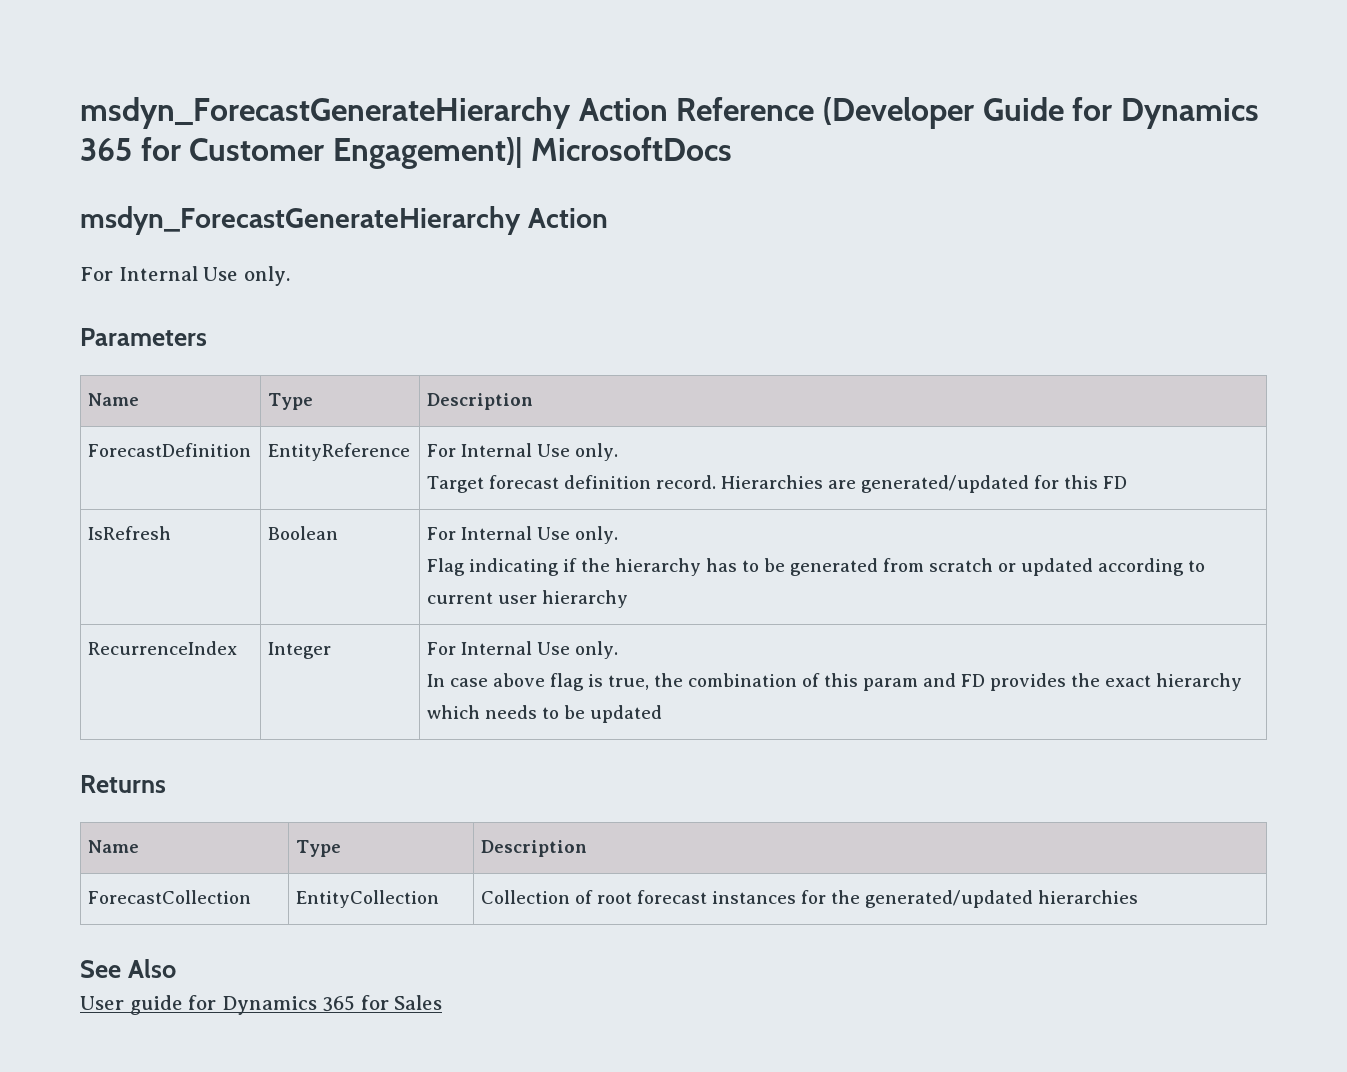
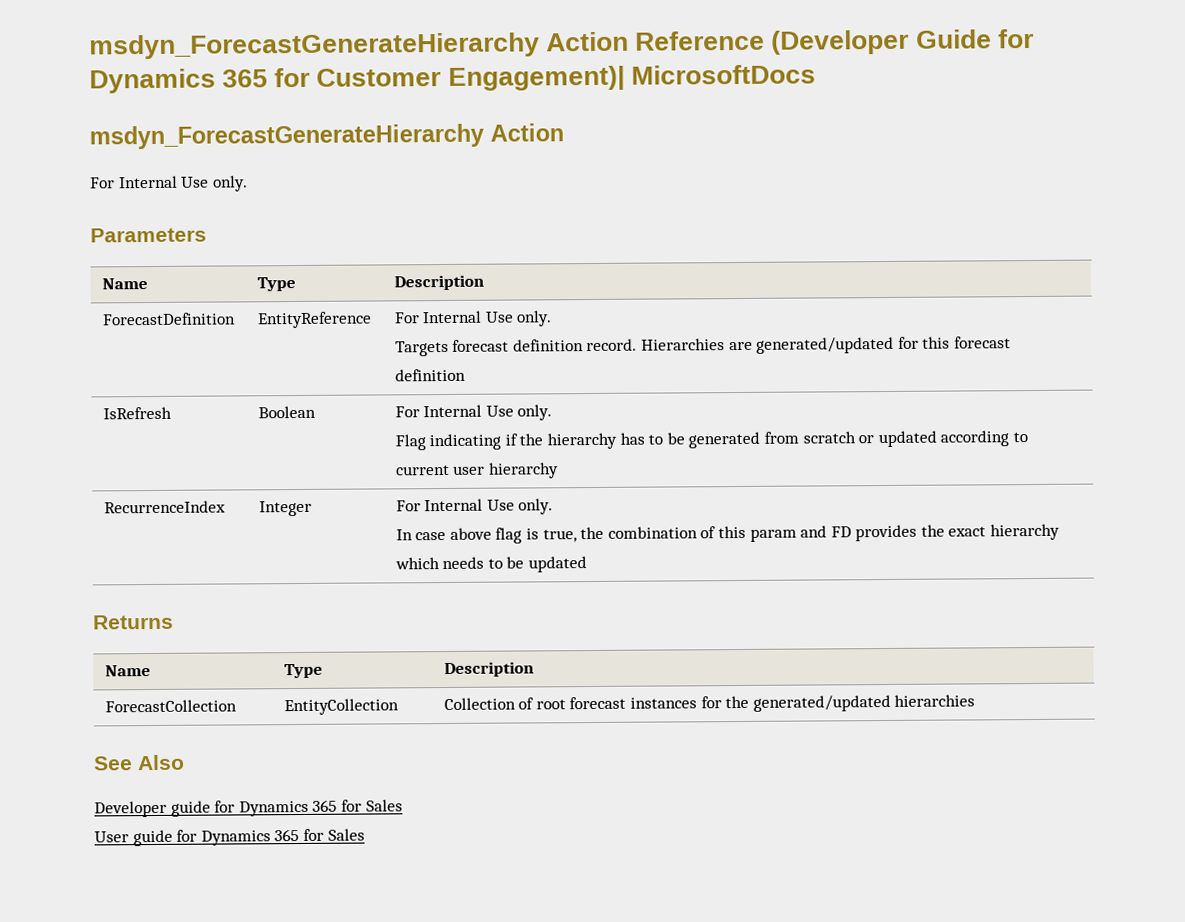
  ForecastDefinition | EntityReference | For Internal Use only.
- Target forecast definition record. Hierarchies are generated/updated for this FD
+ Targets forecast definition record. Hierarchies are generated/updated for this forecast definition
+ Developer guide for Dynamics 365 for Sales

